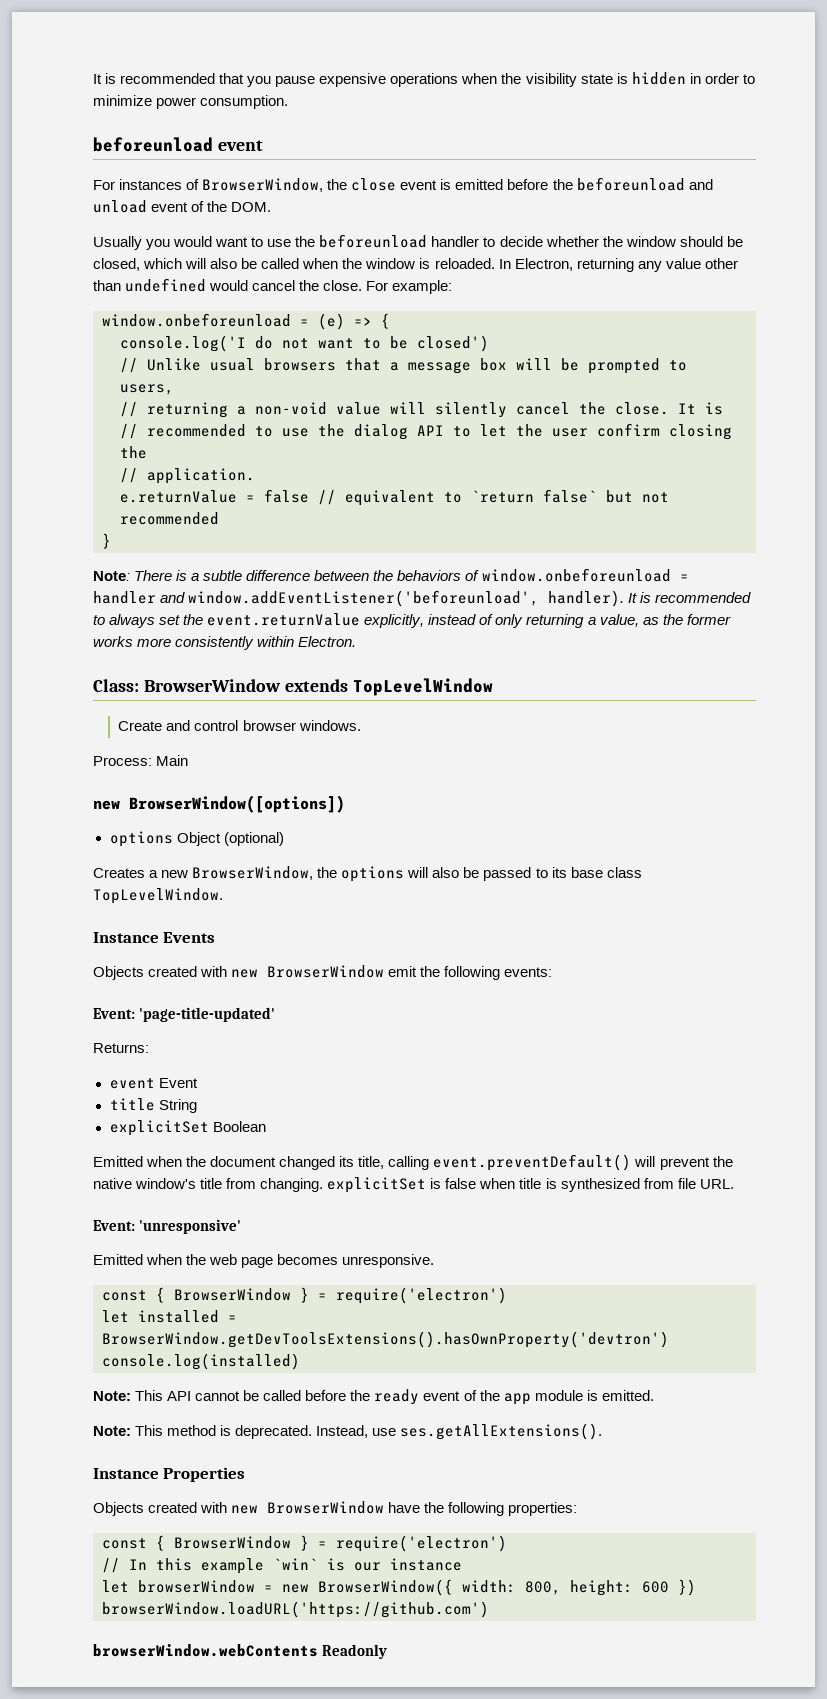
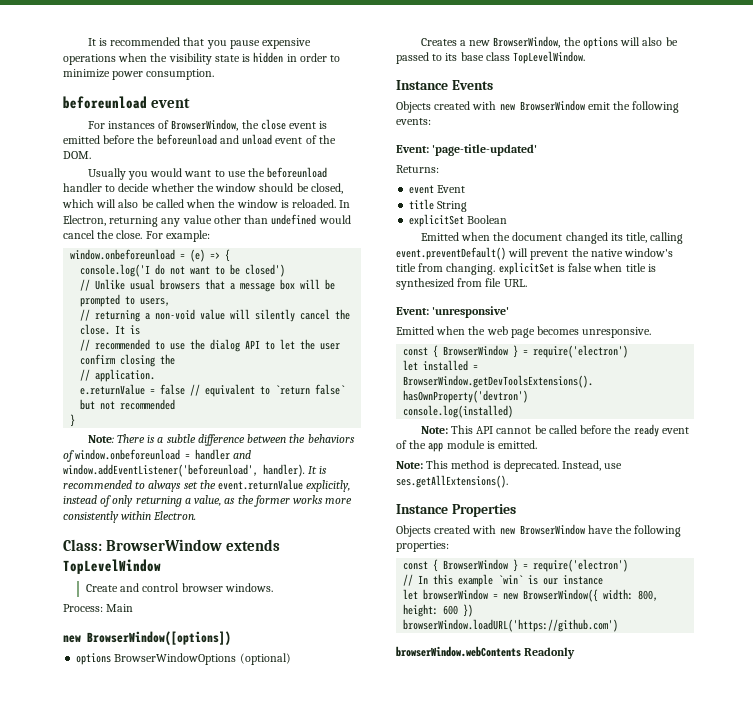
- options Object (optional)
+ options BrowserWindowOptions (optional)

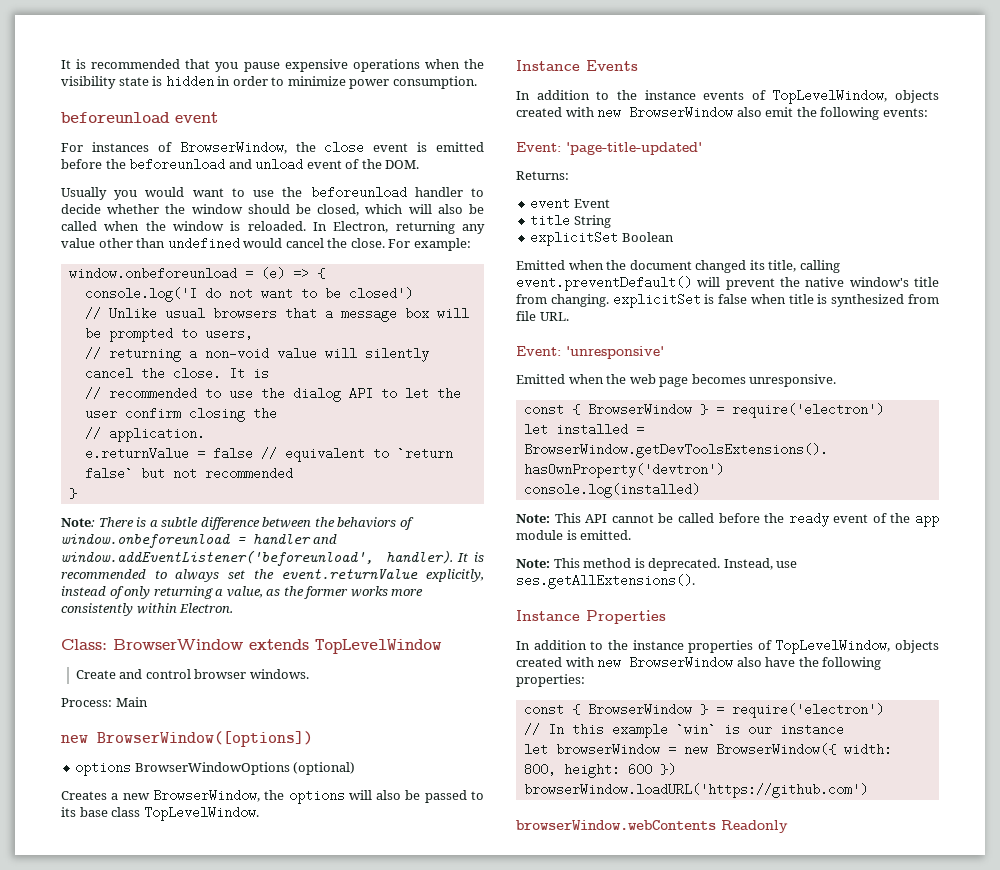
- Objects created with new BrowserWindow emit the following events:
+ In addition to the instance events of TopLevelWindow, objects created with new BrowserWindow also emit the following events:
- Objects created with new BrowserWindow have the following properties:
+ In addition to the instance properties of TopLevelWindow, objects created with new BrowserWindow also have the following properties:

